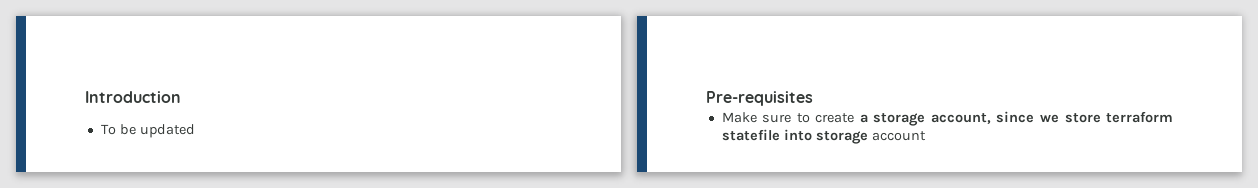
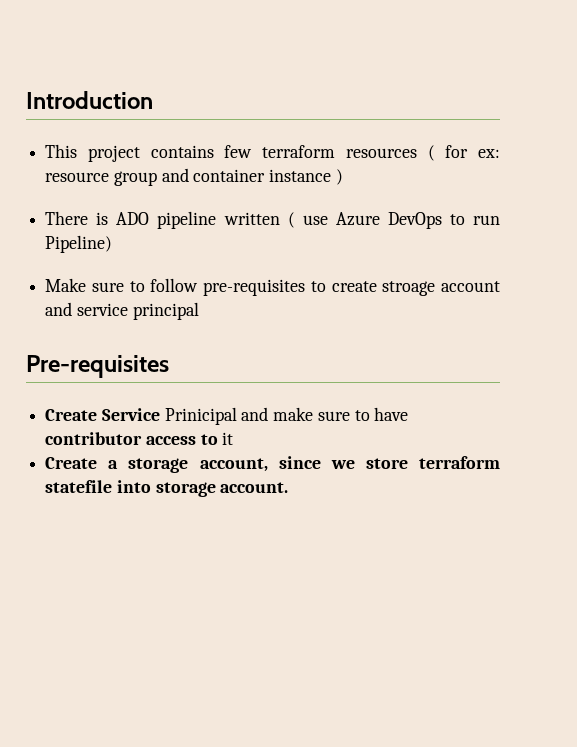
- To be updated
+ This project contains few terraform resources ( for ex: resource group and container instance )
+ There is ADO pipeline written ( use Azure DevOps to run Pipeline)
+ Make sure to follow pre-requisites to create stroage account and service principal
  Pre-requisites
- Make sure to create a storage account, since we store terraform statefile into storage account
+ Create Service Prinicipal and make sure to have contributor access to it
+ Create a storage account, since we store terraform statefile into storage account.

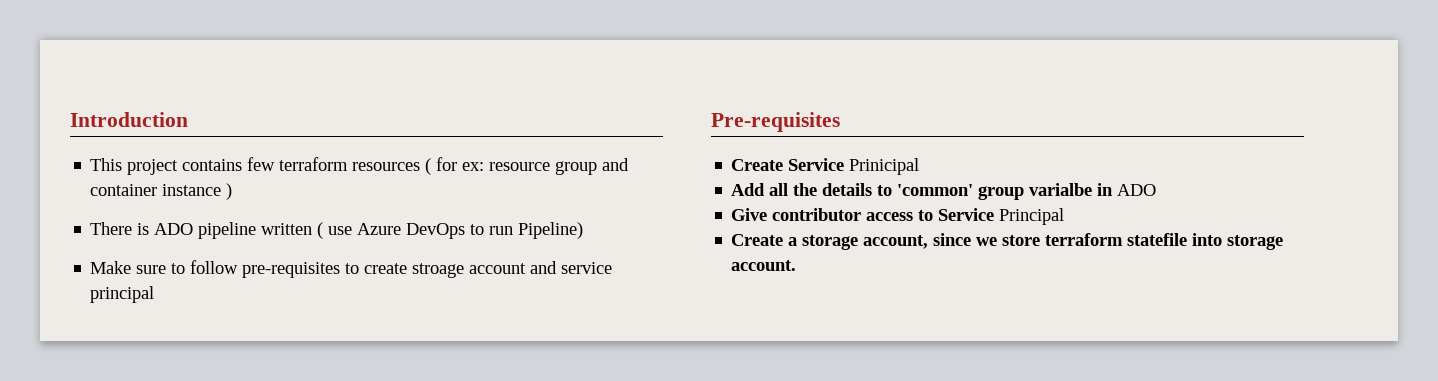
- Create Service Prinicipal and make sure to have contributor access to it
+ Create Service Prinicipal
+ Add all the details to 'common' group varialbe in ADO
+ Give contributor access to Service Principal

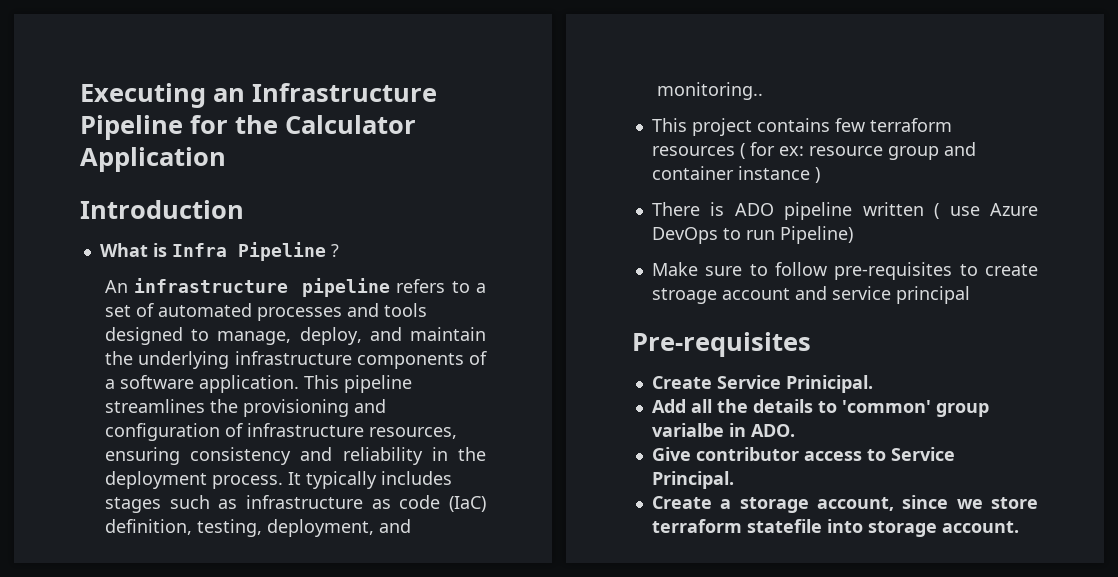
+ Executing an Infrastructure Pipeline for the Calculator Application
  Introduction
+ What is Infra Pipeline ?
+ An infrastructure pipeline refers to a set of automated processes and tools designed to manage, deploy, and maintain the underlying infrastructure components of a software application. This pipeline streamlines the provisioning and configuration of infrastructure resources, ensuring consistency and reliability in the deployment process. It typically includes stages such as infrastructure as code (IaC) definition, testing, deployment, and monitoring..
- Create Service Prinicipal
+ Create Service Prinicipal.
- Add all the details to 'common' group varialbe in ADO
+ Add all the details to 'common' group varialbe in ADO.
- Give contributor access to Service Principal
+ Give contributor access to Service Principal.

